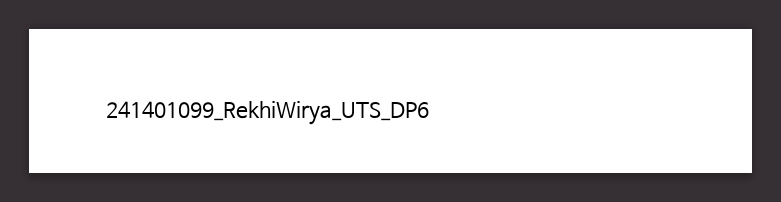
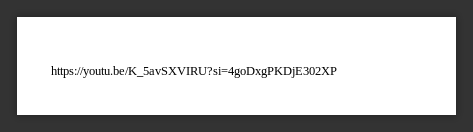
- 241401099_RekhiWirya_UTS_DP6
+ https://youtu.be/K_5avSXVIRU?si=4goDxgPKDjE302XP

